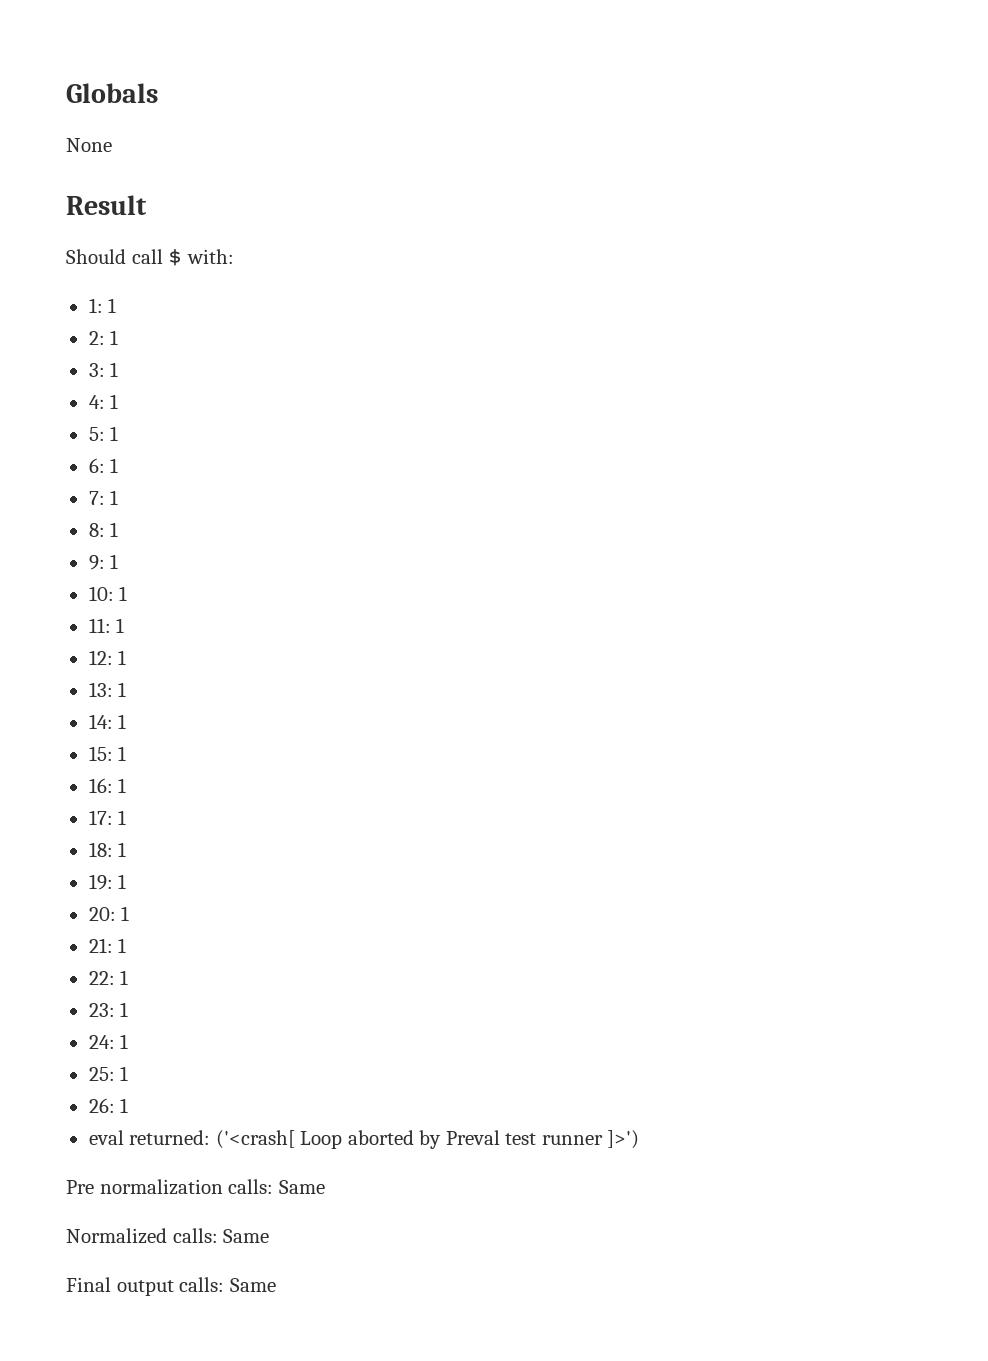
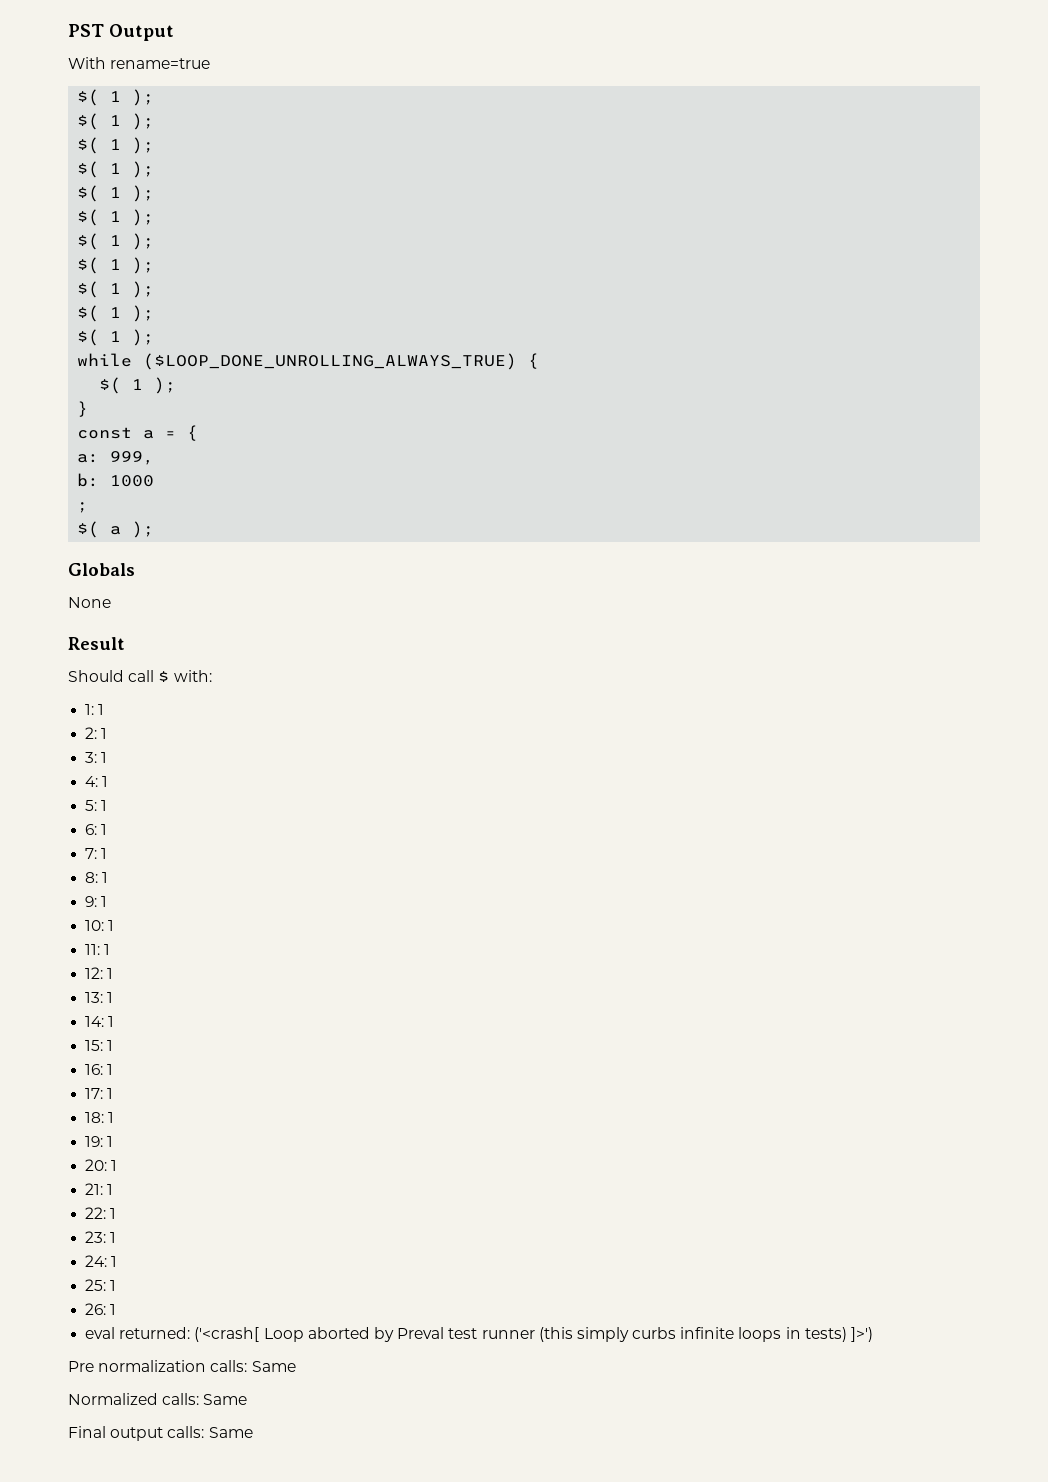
+ PST Output
+ With rename=true
+ $( 1 );
+ $( 1 );
+ $( 1 );
+ $( 1 );
+ $( 1 );
+ $( 1 );
+ $( 1 );
+ $( 1 );
+ $( 1 );
+ $( 1 );
+ $( 1 );
+ while ($LOOP_DONE_UNROLLING_ALWAYS_TRUE) {
+ $( 1 );
+ }
+ const a = {
+ a: 999,
+ b: 1000
+ ;
+ $( a );
- eval returned: ('<crash[ Loop aborted by Preval test runner ]>')
+ eval returned: ('<crash[ Loop aborted by Preval test runner (this simply curbs infinite loops in tests) ]>')

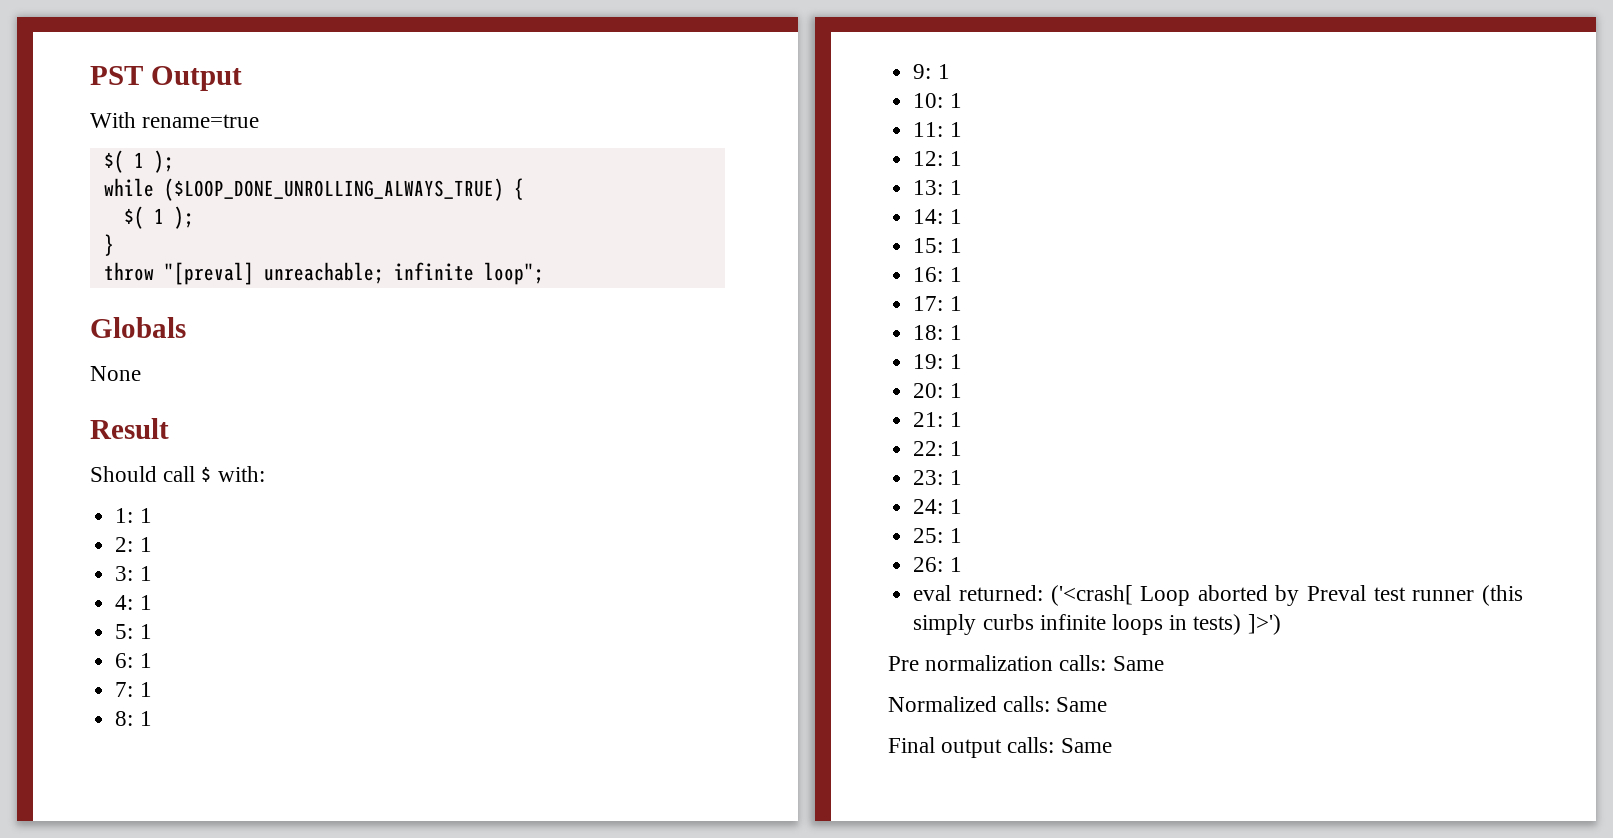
  With rename=true
- $( 1 );
- $( 1 );
- $( 1 );
- $( 1 );
- $( 1 );
- $( 1 );
- $( 1 );
- $( 1 );
- $( 1 );
- $( 1 );
- const a = {
- a: 999,
- b: 1000
- ;
- $( a );
+ throw "[preval] unreachable; infinite loop";

